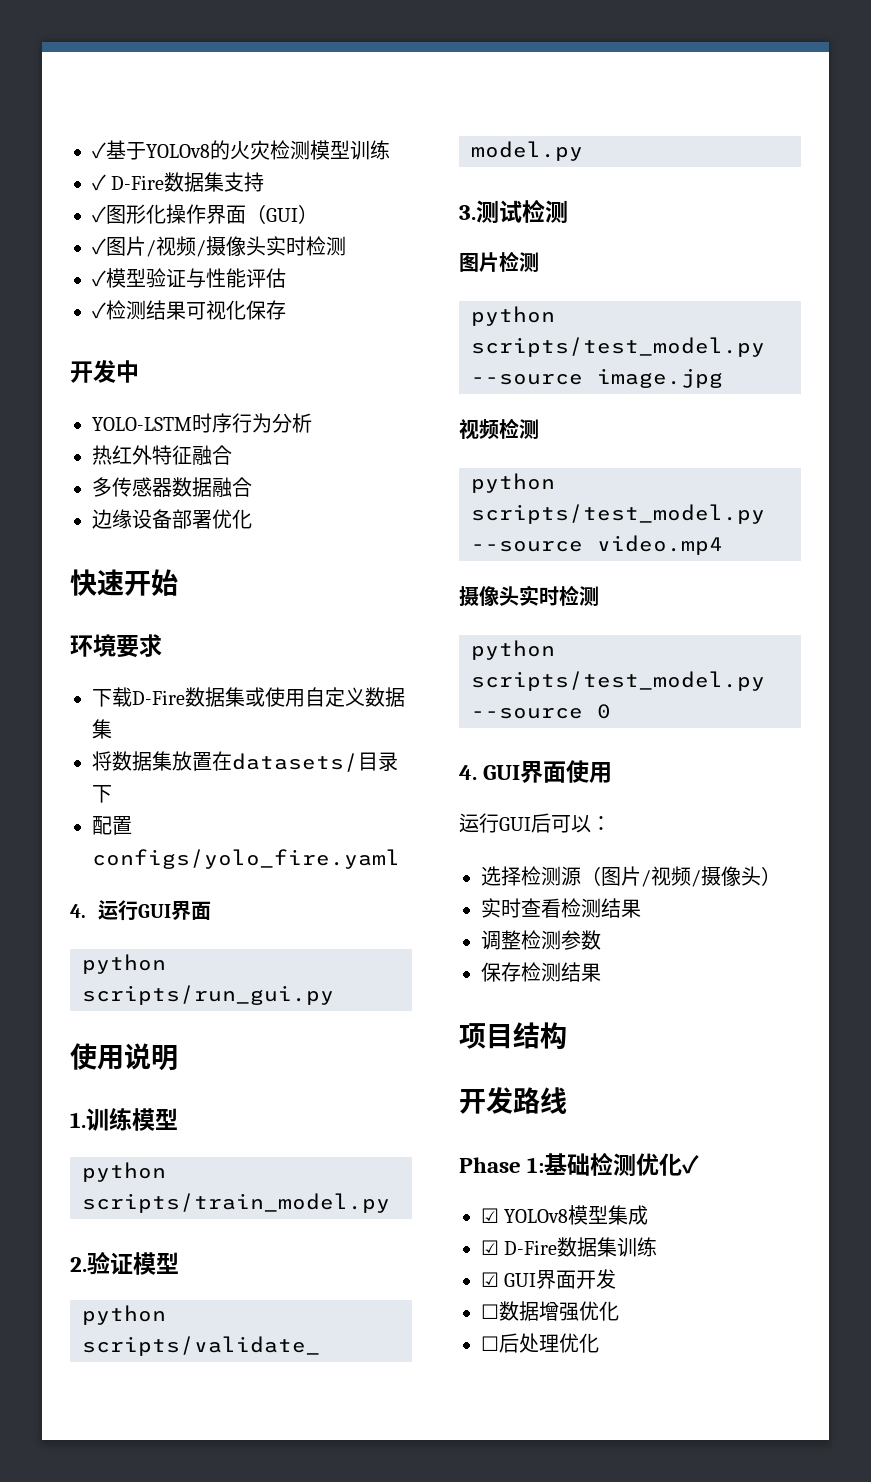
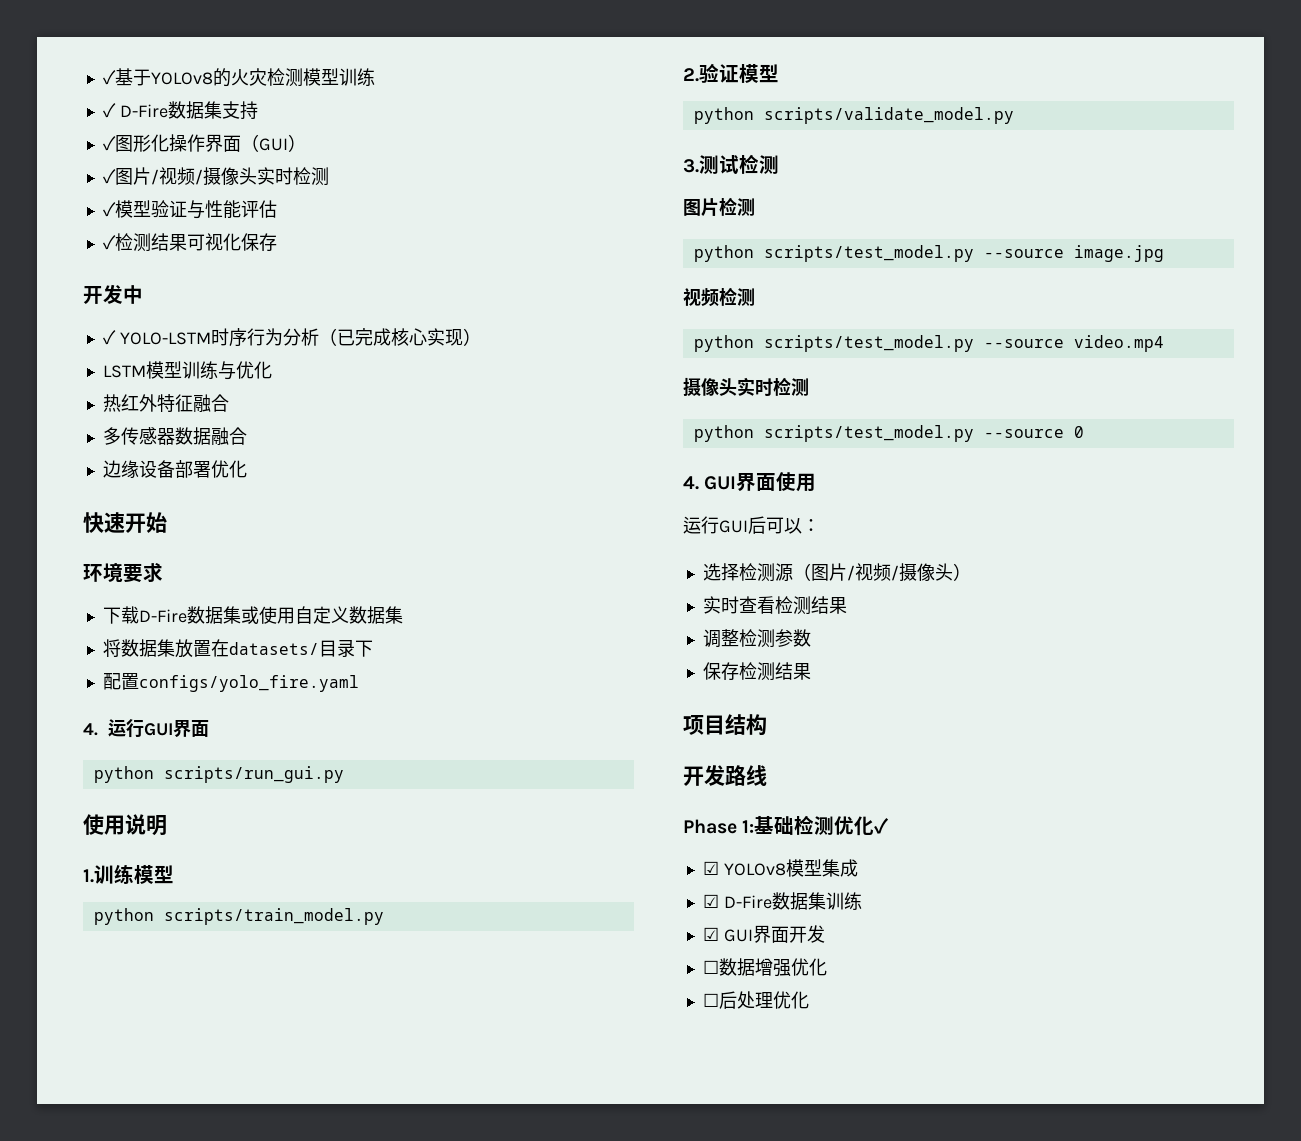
- YOLO-LSTM时序行为分析
+ ✓ YOLO-LSTM时序行为分析（已完成核心实现）
+ LSTM模型训练与优化

